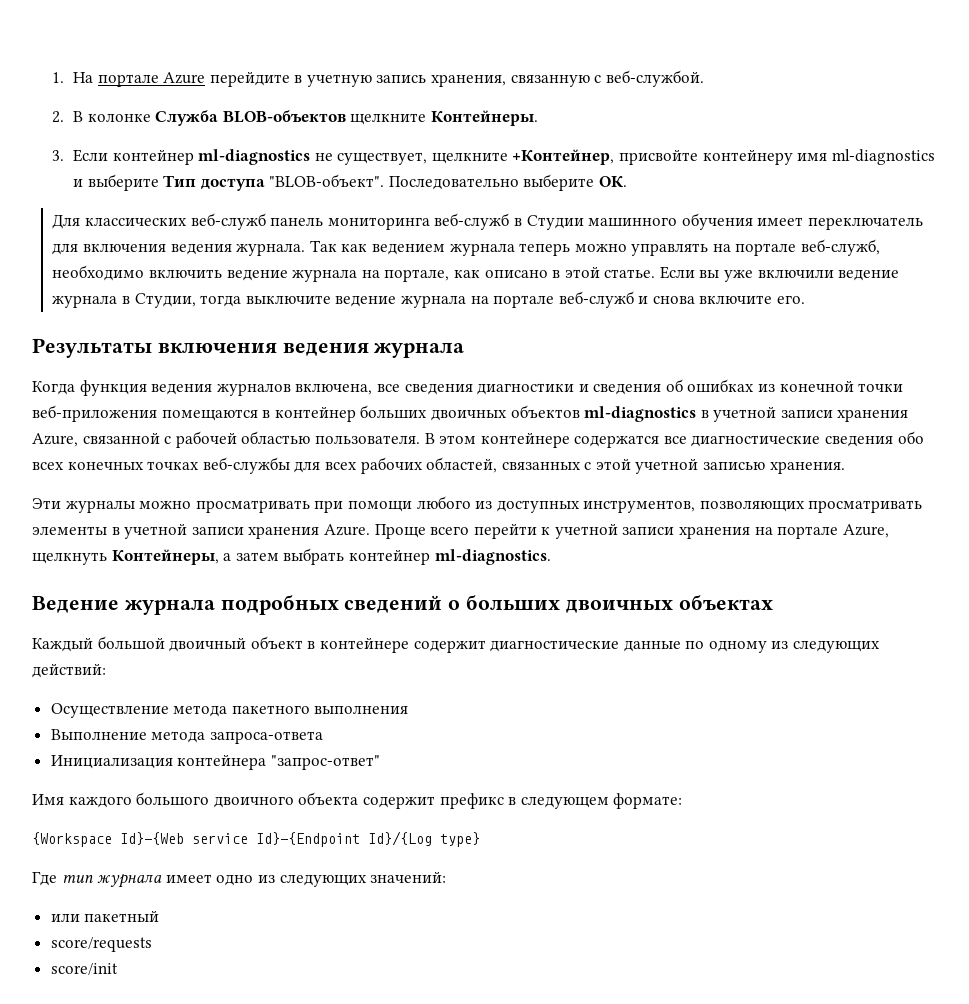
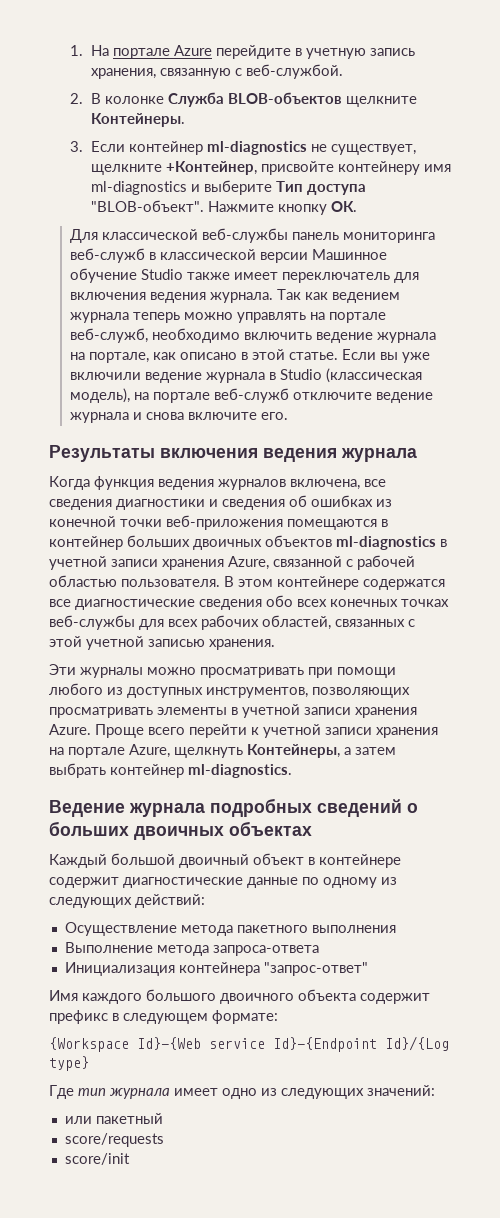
- Последовательно выберите ОК.
+ Нажмите кнопку ОК.
- Для классических веб-служб панель мониторинга веб-служб в Студии машинного обучения имеет переключатель для включения ведения журнала.
+ Для классической веб-службы панель мониторинга веб-служб в классической версии Машинное обучение Studio также имеет переключатель для включения ведения журнала.
- Если вы уже включили ведение журнала в Студии, тогда выключите ведение журнала на портале веб-служб и снова включите его.
+ Если вы уже включили ведение журнала в Studio (классическая модель), на портале веб-служб отключите ведение журнала и снова включите его.

